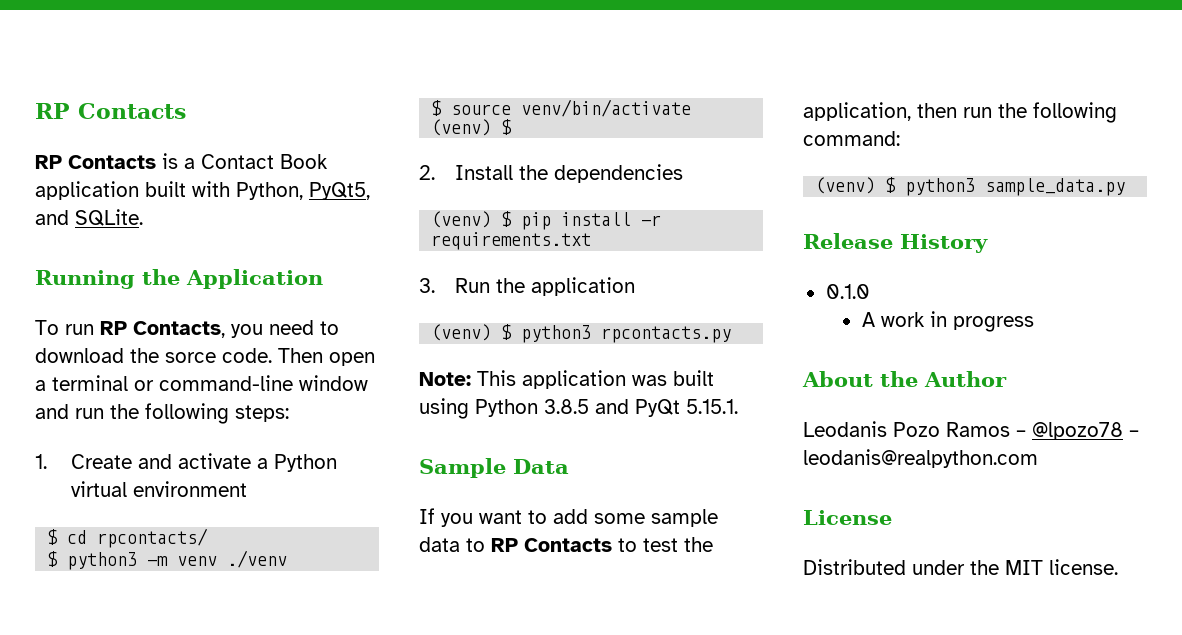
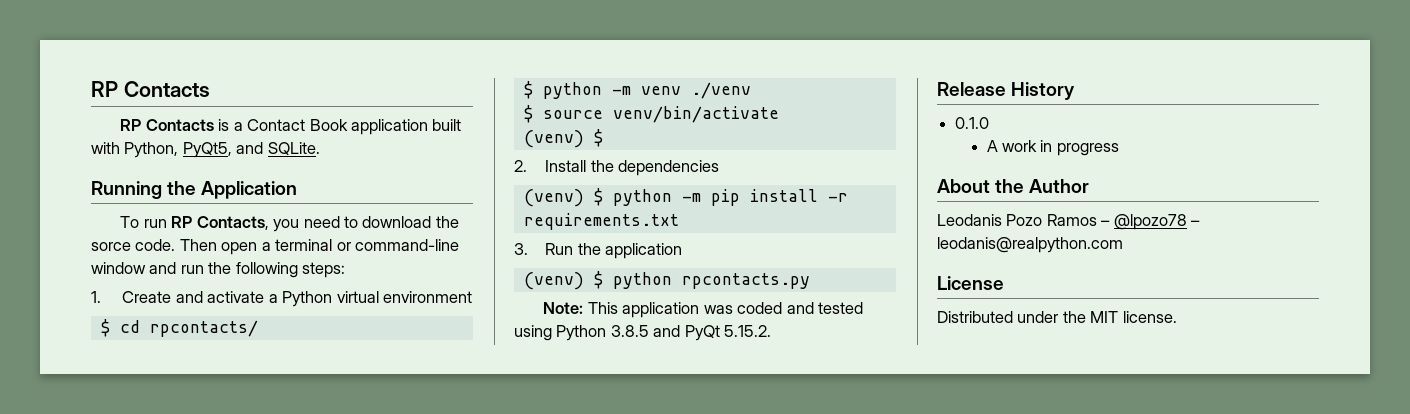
- $ python3 -m venv ./venv
+ $ python -m venv ./venv
- (venv) $ pip install -r requirements.txt
+ (venv) $ python -m pip install -r requirements.txt
- (venv) $ python3 rpcontacts.py
+ (venv) $ python rpcontacts.py
- Note: This application was built using Python 3.8.5 and PyQt 5.15.1.
- Sample Data
- If you want to add some sample data to RP Contacts to test the application, then run the following command:
- (venv) $ python3 sample_data.py
+ Note: This application was coded and tested using Python 3.8.5 and PyQt 5.15.2.

